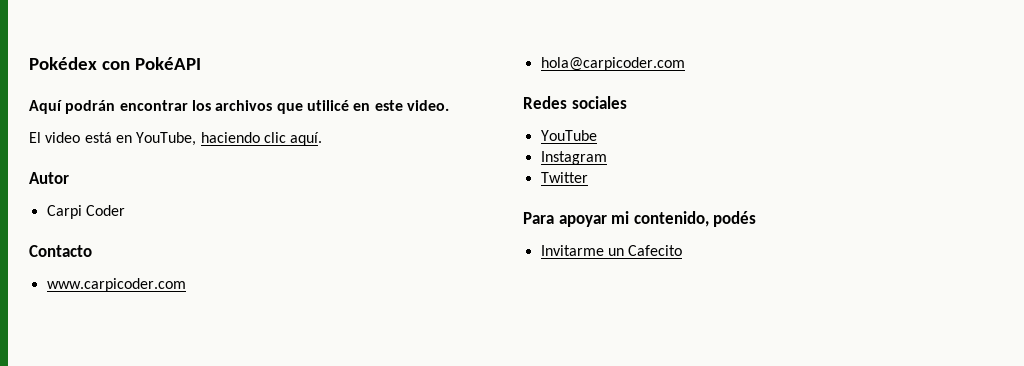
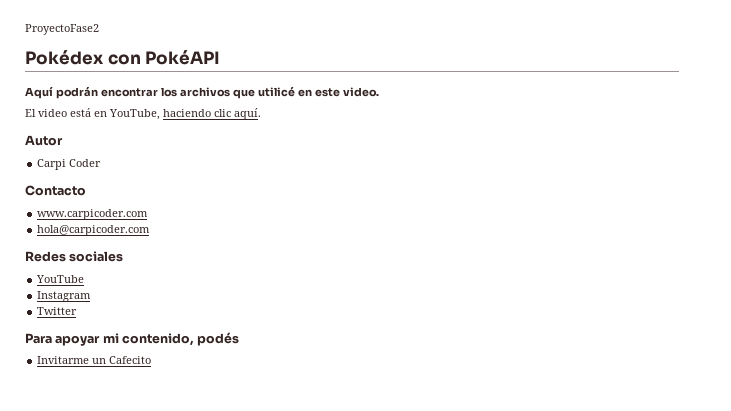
+ ProyectoFase2

